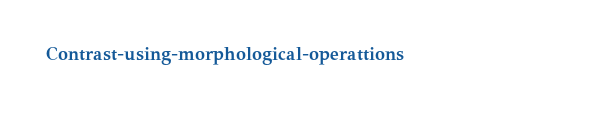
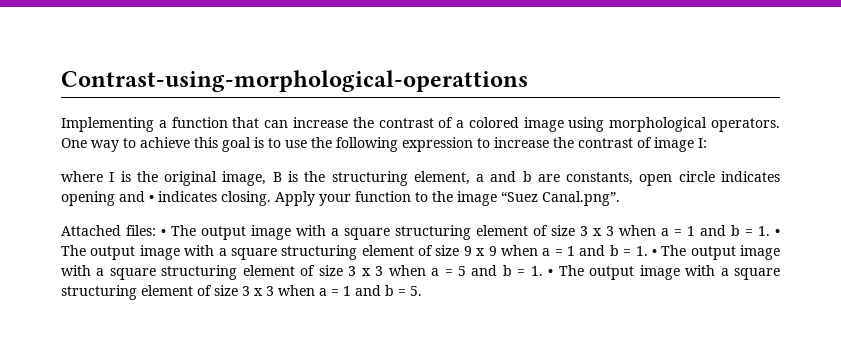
+ Implementing a function that can increase the contrast of a colored image using morphological operators. One way to achieve this goal is to use the following expression to increase the contrast of image I:
+ where I is the original image, B is the structuring element, a and b are constants, open circle indicates opening and • indicates closing. Apply your function to the image “Suez Canal.png”.
+ Attached files: • The output image with a square structuring element of size 3 x 3 when a = 1 and b = 1. • The output image with a square structuring element of size 9 x 9 when a = 1 and b = 1. • The output image with a square structuring element of size 3 x 3 when a = 5 and b = 1. • The output image with a square structuring element of size 3 x 3 when a = 1 and b = 5.

